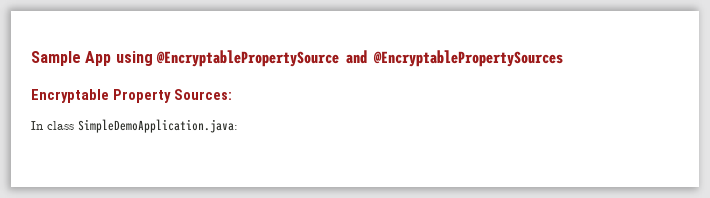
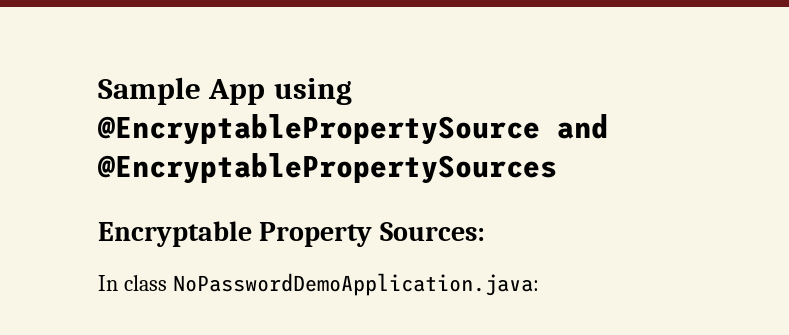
- In class SimpleDemoApplication.java:
+ In class NoPasswordDemoApplication.java:

